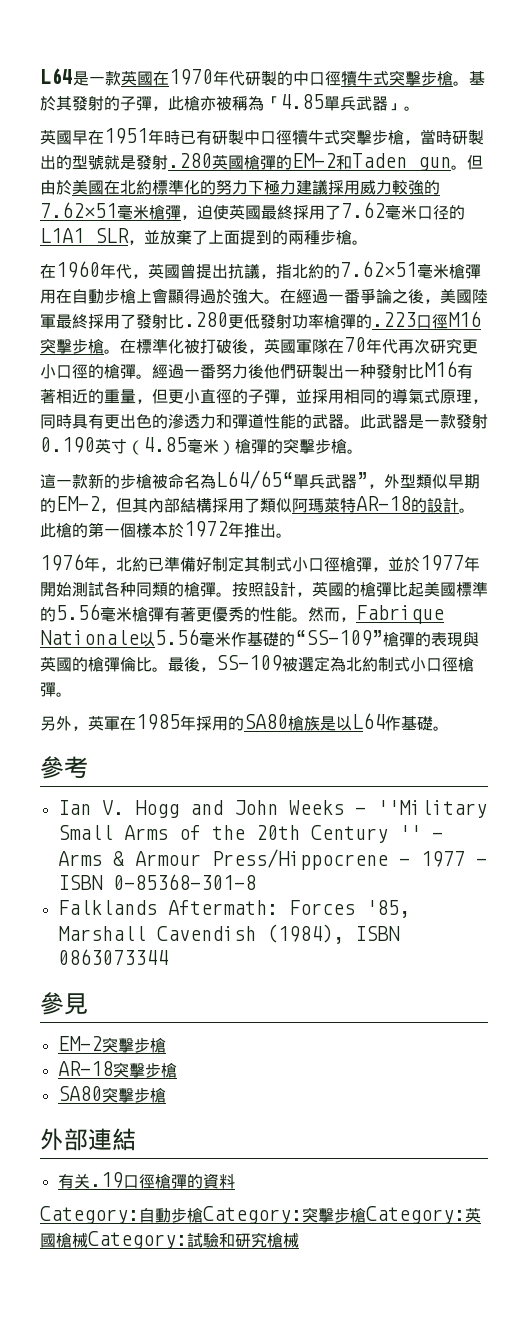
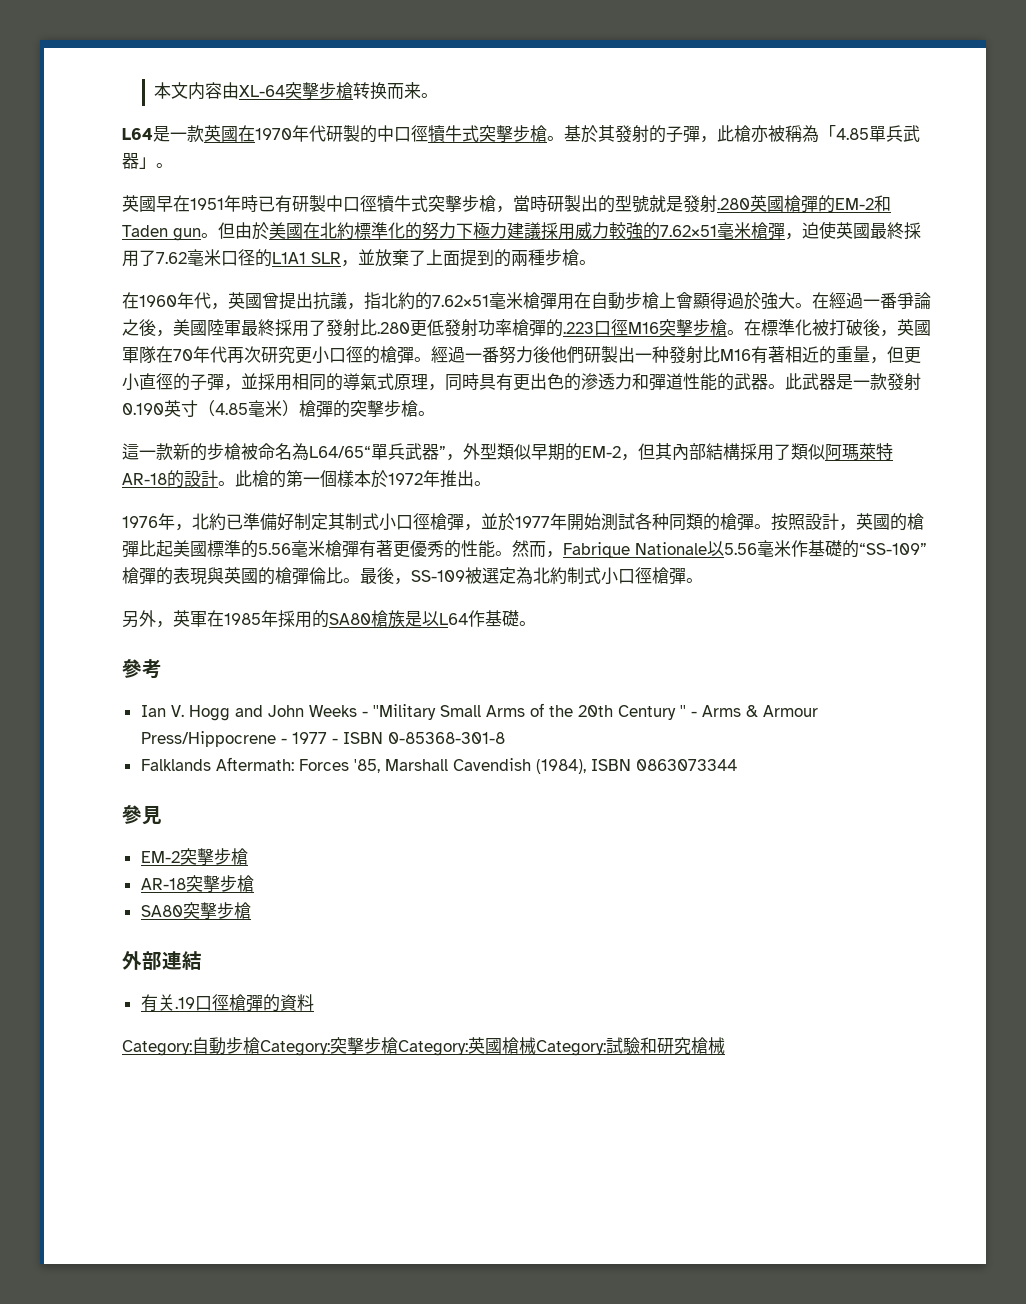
+ 本文内容由XL-64突擊步槍转换而来。

